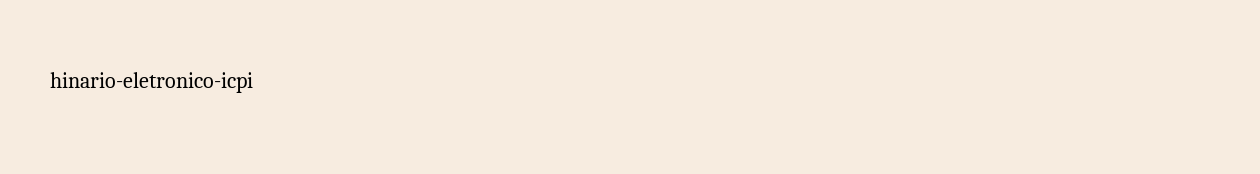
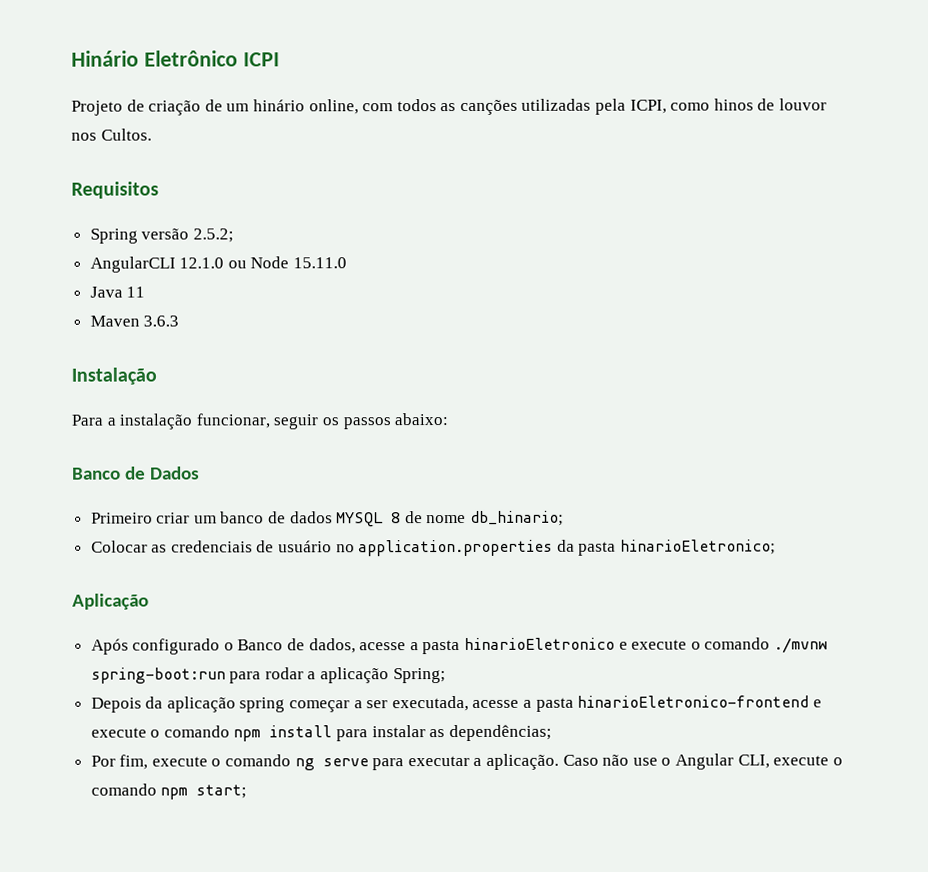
- hinario-eletronico-icpi
+ Hinário Eletrônico ICPI
+ Projeto de criação de um hinário online, com todos as canções utilizadas pela ICPI, como hinos de louvor nos Cultos.
+ Requisitos
+ Spring versão 2.5.2;
+ AngularCLI 12.1.0 ou Node 15.11.0
+ Java 11
+ Maven 3.6.3
+ Instalação
+ Para a instalação funcionar, seguir os passos abaixo:
+ Banco de Dados
+ Primeiro criar um banco de dados MYSQL 8 de nome db_hinario;
+ Colocar as credenciais de usuário no application.properties da pasta hinarioEletronico;
+ Aplicação
+ Após configurado o Banco de dados, acesse a pasta hinarioEletronico e execute o comando ./mvnw spring-boot:run para rodar a aplicação Spring;
+ Depois da aplicação spring começar a ser executada, acesse a pasta hinarioEletronico-frontend e execute o comando npm install para instalar as dependências;
+ Por fim, execute o comando ng serve para executar a aplicação. Caso não use o Angular CLI, execute o comando npm start;

